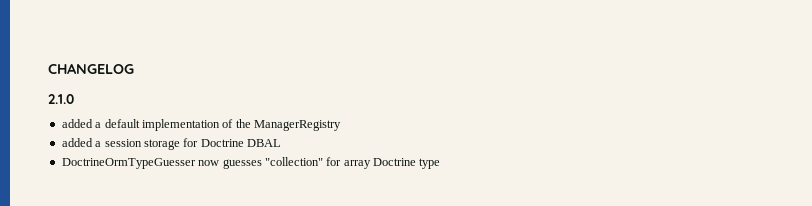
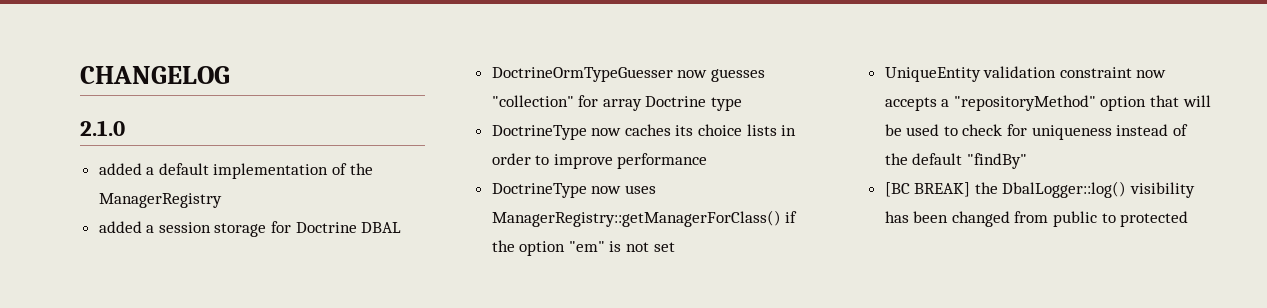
+ DoctrineType now caches its choice lists in order to improve performance
+ DoctrineType now uses ManagerRegistry::getManagerForClass() if the option "em" is not set
+ UniqueEntity validation constraint now accepts a "repositoryMethod" option that will be used to check for uniqueness instead of the default "findBy"
+ [BC BREAK] the DbalLogger::log() visibility has been changed from public to protected

